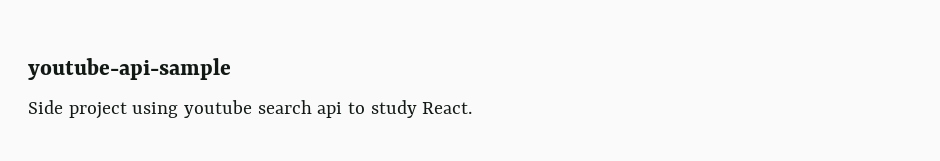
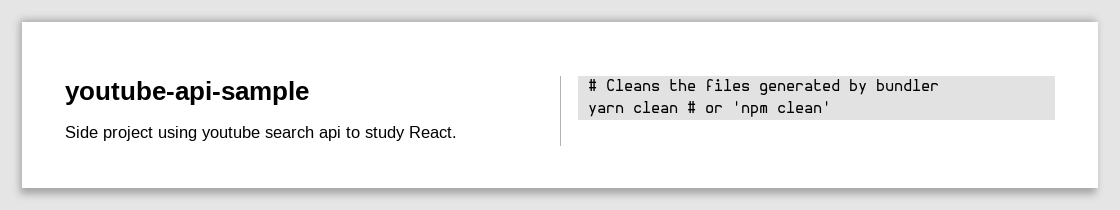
+ # Cleans the files generated by bundler
+ yarn clean # or 'npm clean'

